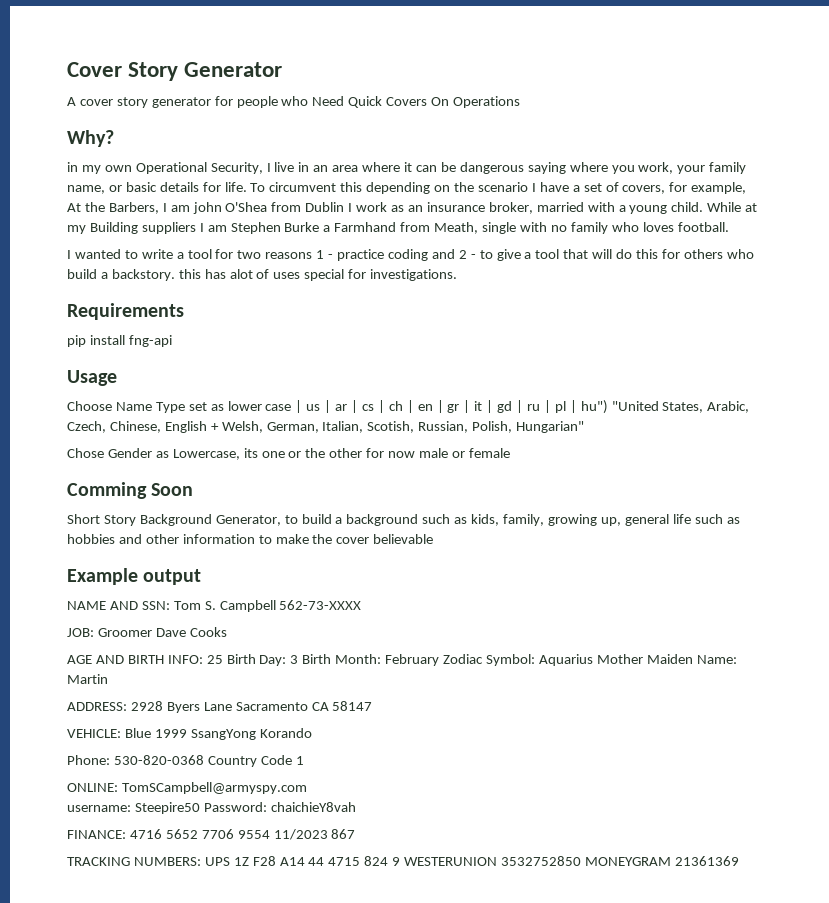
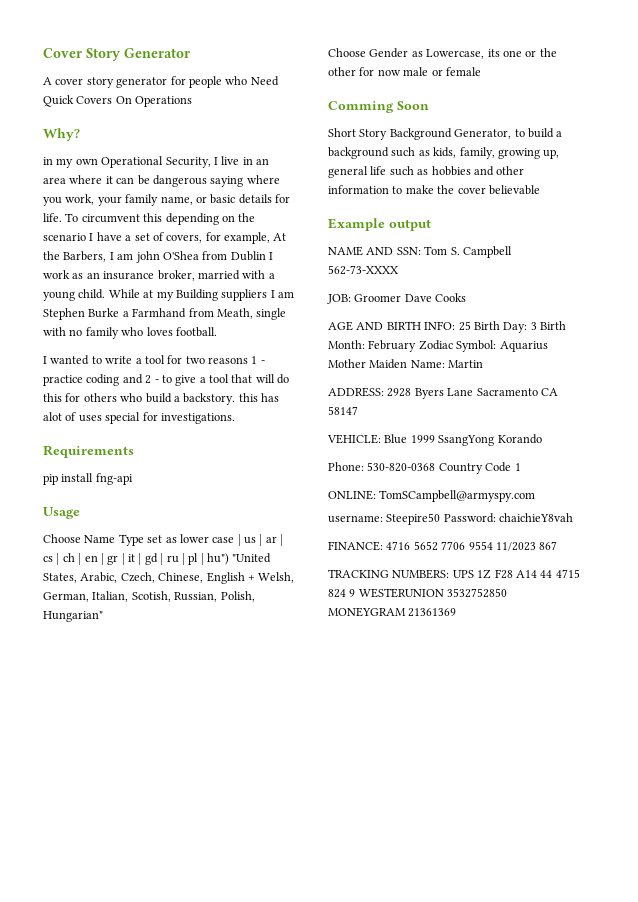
- Chose Gender as Lowercase, its one or the other for now male or female
+ Choose Gender as Lowercase, its one or the other for now male or female

